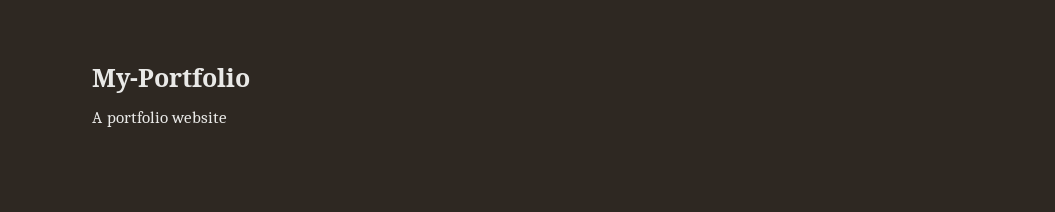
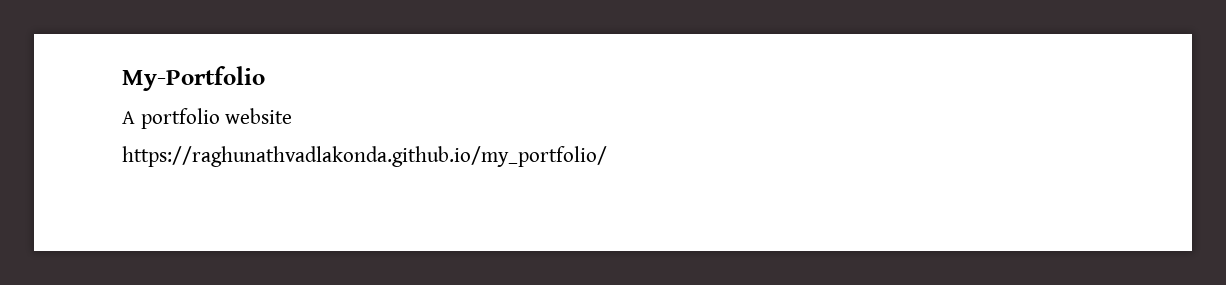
+ https://raghunathvadlakonda.github.io/my_portfolio/

